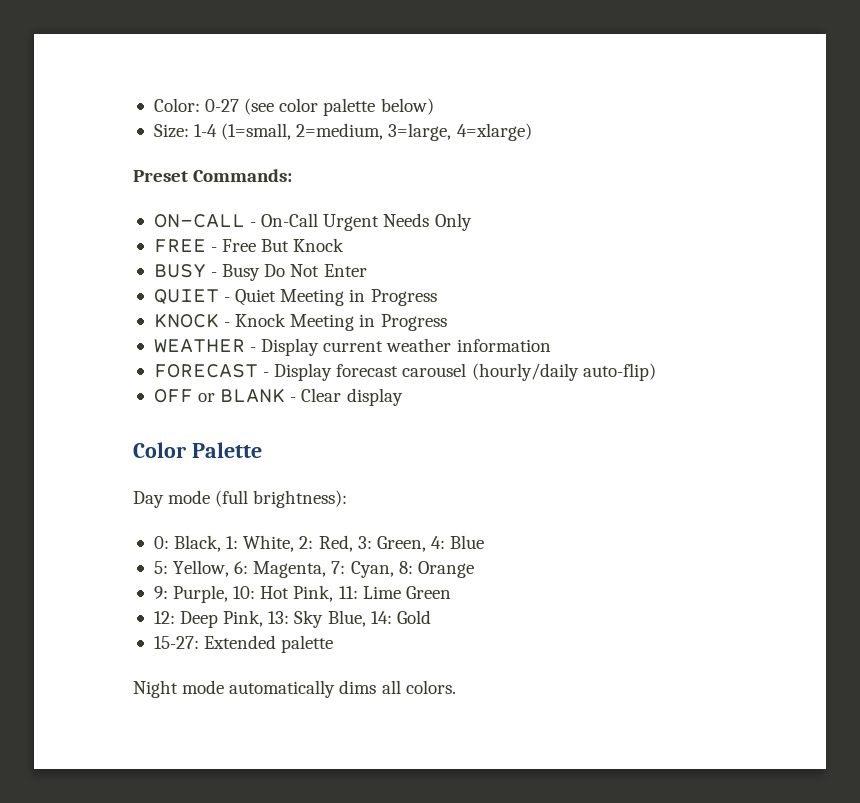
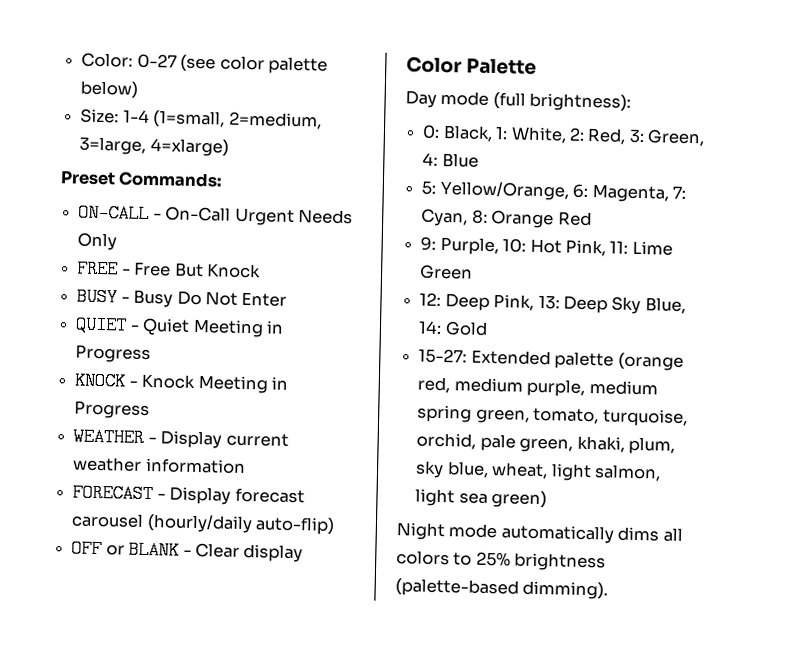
- 5: Yellow, 6: Magenta, 7: Cyan, 8: Orange
+ 5: Yellow/Orange, 6: Magenta, 7: Cyan, 8: Orange Red
- 12: Deep Pink, 13: Sky Blue, 14: Gold
+ 12: Deep Pink, 13: Deep Sky Blue, 14: Gold
- 15-27: Extended palette
+ 15-27: Extended palette (orange red, medium purple, medium spring green, tomato, turquoise, orchid, pale green, khaki, plum, sky blue, wheat, light salmon, light sea green)
- Night mode automatically dims all colors.
+ Night mode automatically dims all colors to 25% brightness (palette-based dimming).

